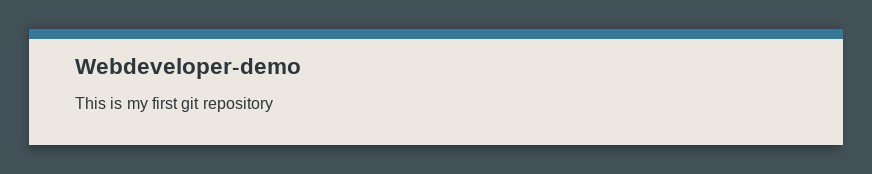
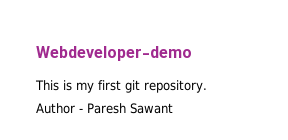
- This is my first git repository
+ This is my first git repository.
+ Author - Paresh Sawant

